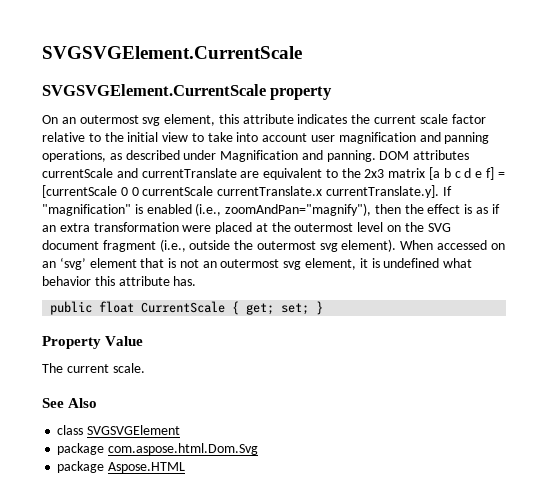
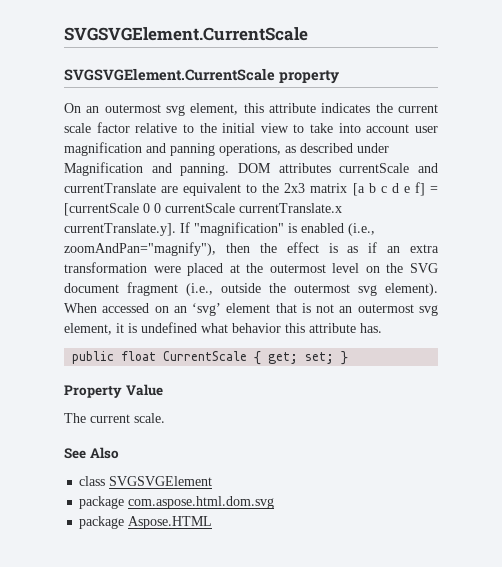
- package com.aspose.html.Dom.Svg
+ package com.aspose.html.dom.svg

